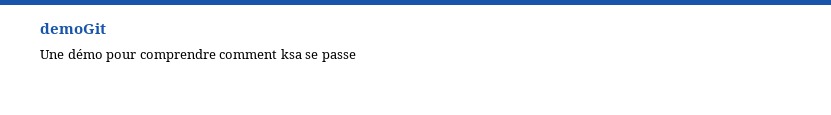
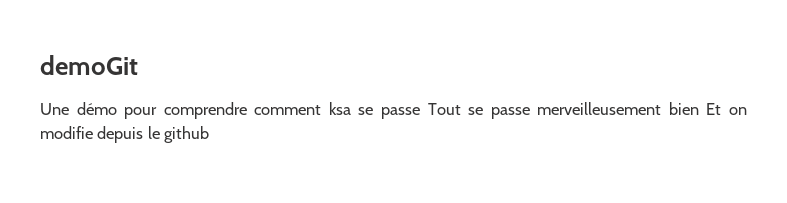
- Une démo pour comprendre comment ksa se passe
+ Une démo pour comprendre comment ksa se passe Tout se passe merveilleusement bien Et on modifie depuis le github

